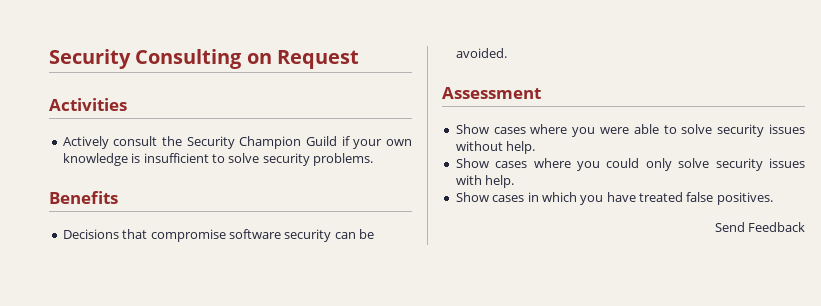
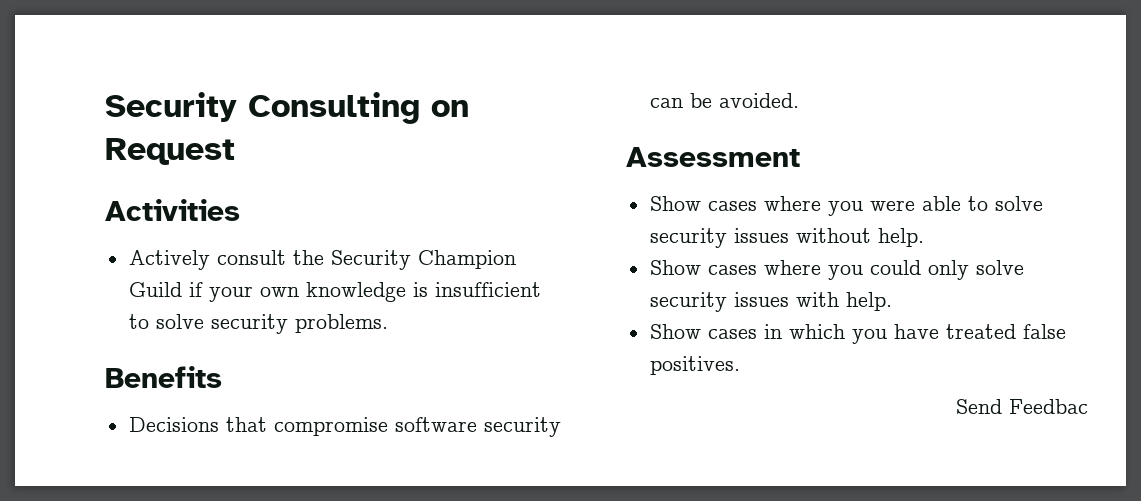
- Send Feedback
+ Send Feedbac

